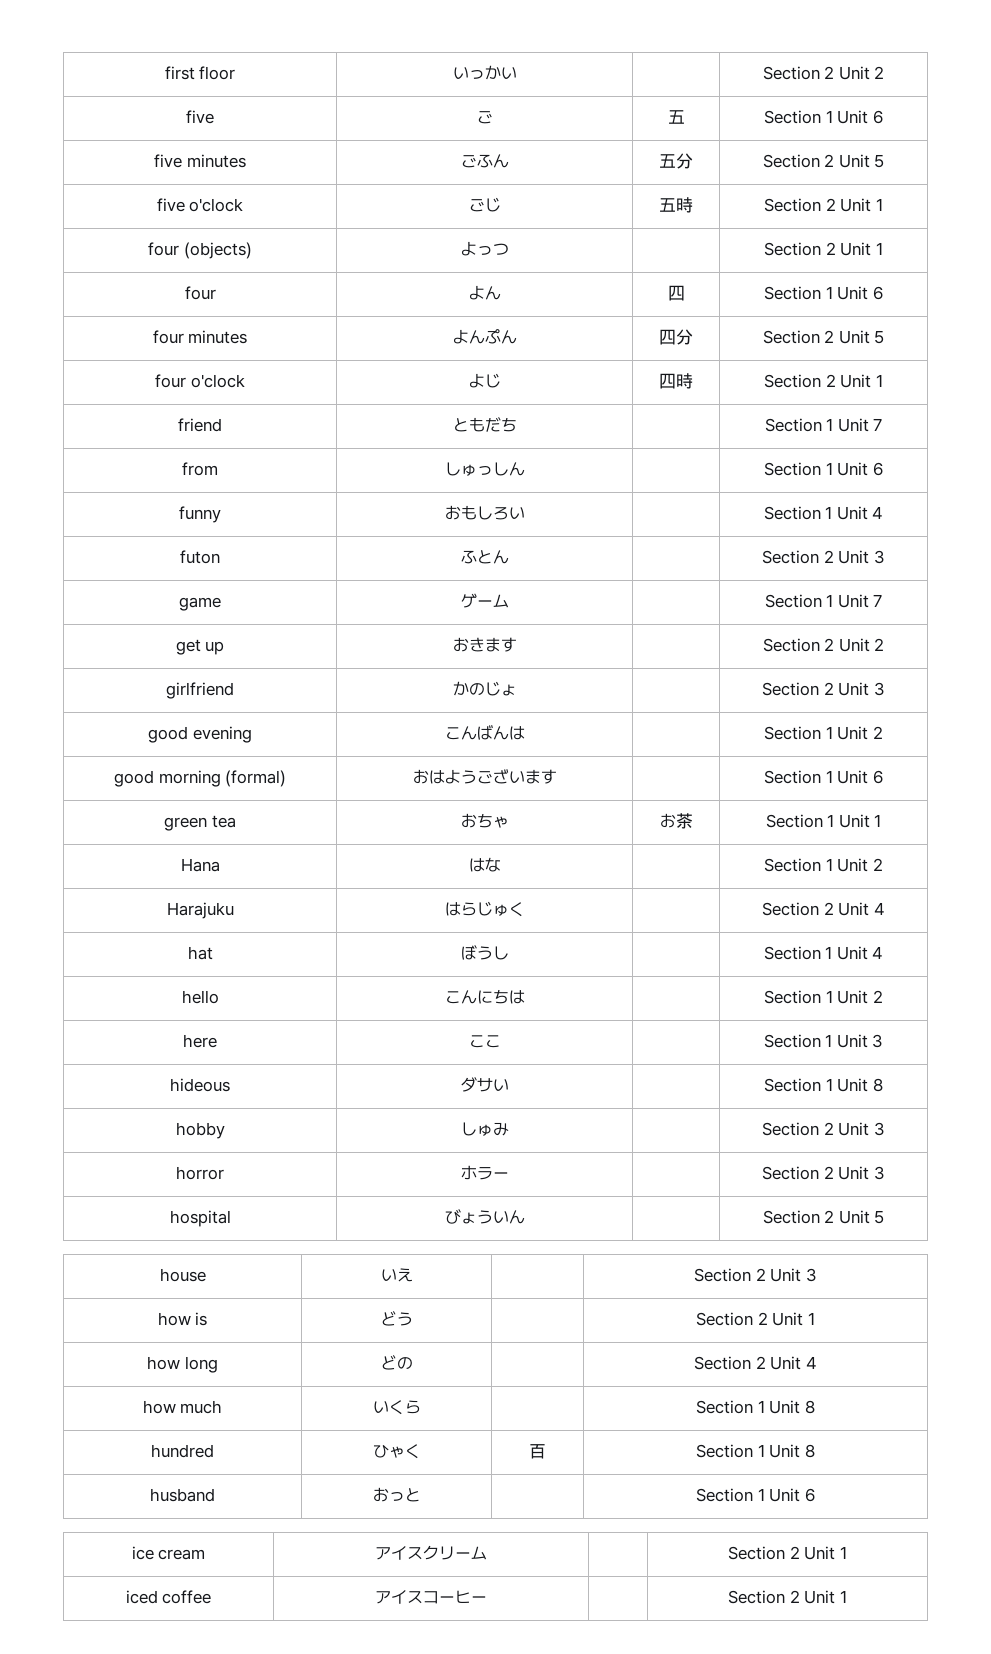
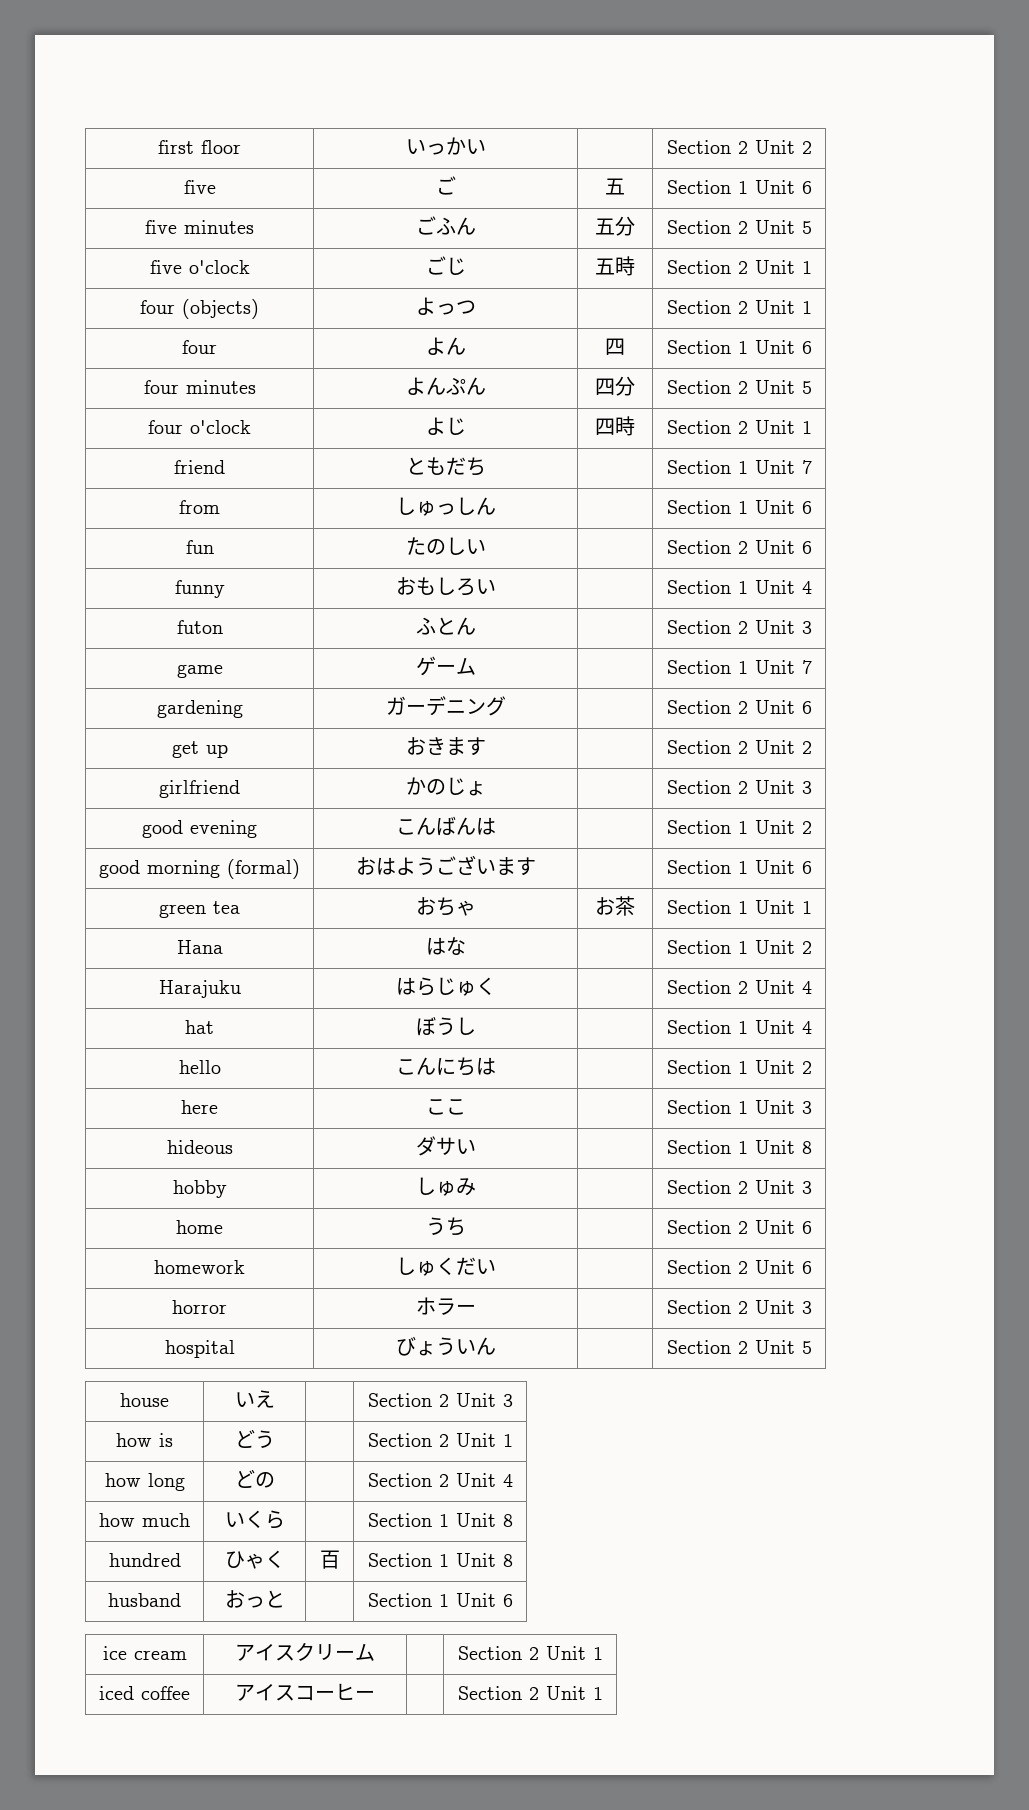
+ fun | たのしい | | Section 2 Unit 6
+ gardening | ガーデニング | | Section 2 Unit 6
+ home | うち | | Section 2 Unit 6
+ homework | しゅくだい | | Section 2 Unit 6

